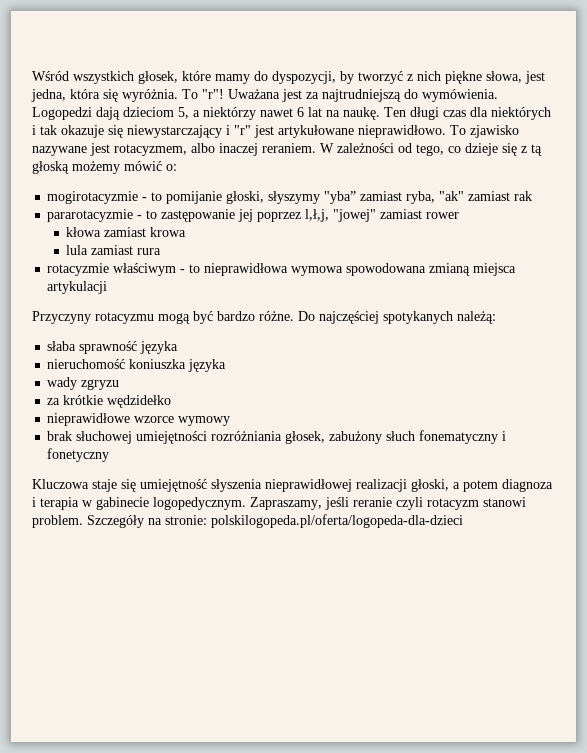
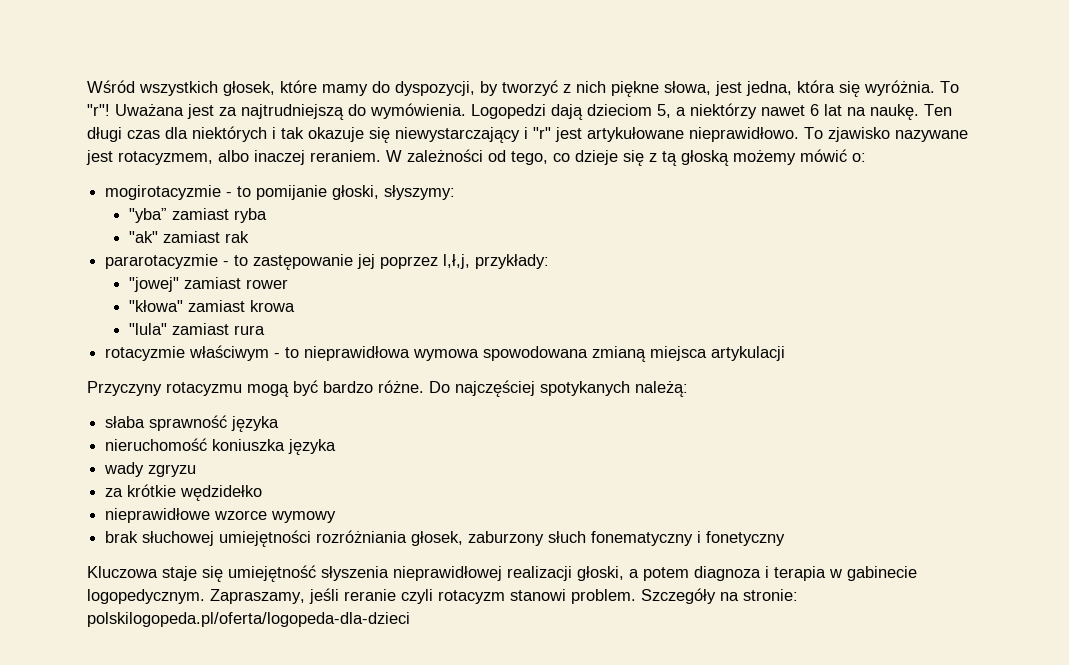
- mogirotacyzmie - to pomijanie głoski, słyszymy "yba” zamiast ryba, "ak" zamiast rak
+ mogirotacyzmie - to pomijanie głoski, słyszymy:
+ "yba” zamiast ryba
+ "ak" zamiast rak
- pararotacyzmie - to zastępowanie jej poprzez l,ł,j, "jowej" zamiast rower
+ pararotacyzmie - to zastępowanie jej poprzez l,ł,j, przykłady:
+ "jowej" zamiast rower
- kłowa zamiast krowa
+ "kłowa" zamiast krowa
- lula zamiast rura
+ "lula" zamiast rura
- brak słuchowej umiejętności rozróżniania głosek, zabużony słuch fonematyczny i fonetyczny
+ brak słuchowej umiejętności rozróżniania głosek, zaburzony słuch fonematyczny i fonetyczny

